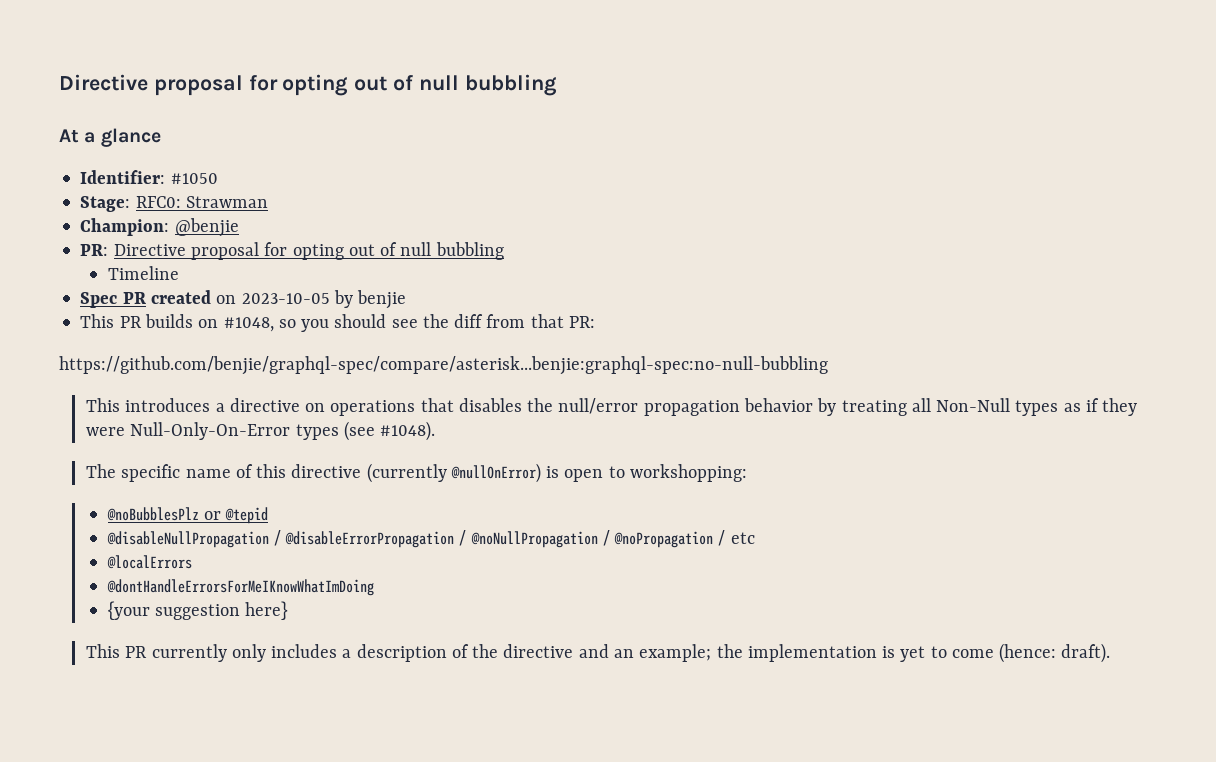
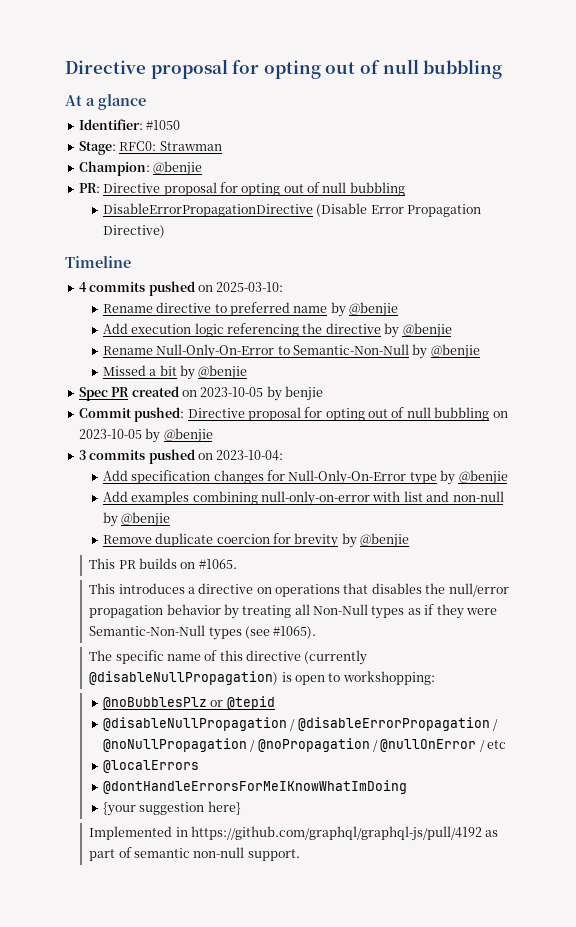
+ DisableErrorPropagationDirective (Disable Error Propagation Directive)
  Timeline
+ 4 commits pushed on 2025-03-10:
+ Rename directive to preferred name by @benjie
+ Add execution logic referencing the directive by @benjie
+ Rename Null-Only-On-Error to Semantic-Non-Null by @benjie
+ Missed a bit by @benjie
- This PR builds on #1048, so you should see the diff from that PR:
- https://github.com/benjie/graphql-spec/compare/asterisk...benjie:graphql-spec:no-null-bubbling
+ Commit pushed: Directive proposal for opting out of null bubbling on 2023-10-05 by @benjie
+ 3 commits pushed on 2023-10-04:
+ Add specification changes for Null-Only-On-Error type by @benjie
+ Add examples combining null-only-on-error with list and non-null by @benjie
+ Remove duplicate coercion for brevity by @benjie
+ This PR builds on #1065.
- This introduces a directive on operations that disables the null/error propagation behavior by treating all Non-Null types as if they were Null-Only-On-Error types (see #1048).
+ This introduces a directive on operations that disables the null/error propagation behavior by treating all Non-Null types as if they were Semantic-Non-Null types (see #1065).
- The specific name of this directive (currently @nullOnError) is open to workshopping:
+ The specific name of this directive (currently @disableNullPropagation) is open to workshopping:
- @disableNullPropagation / @disableErrorPropagation / @noNullPropagation / @noPropagation / etc
+ @disableNullPropagation / @disableErrorPropagation / @noNullPropagation / @noPropagation / @nullOnError / etc
- This PR currently only includes a description of the directive and an example; the implementation is yet to come (hence: draft).
+ Implemented in https://github.com/graphql/graphql-js/pull/4192 as part of semantic non-null support.

